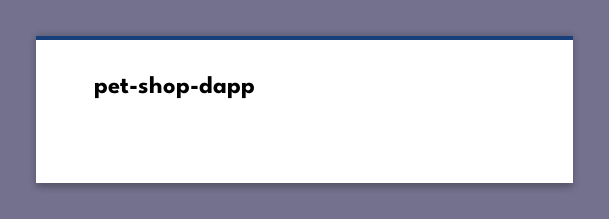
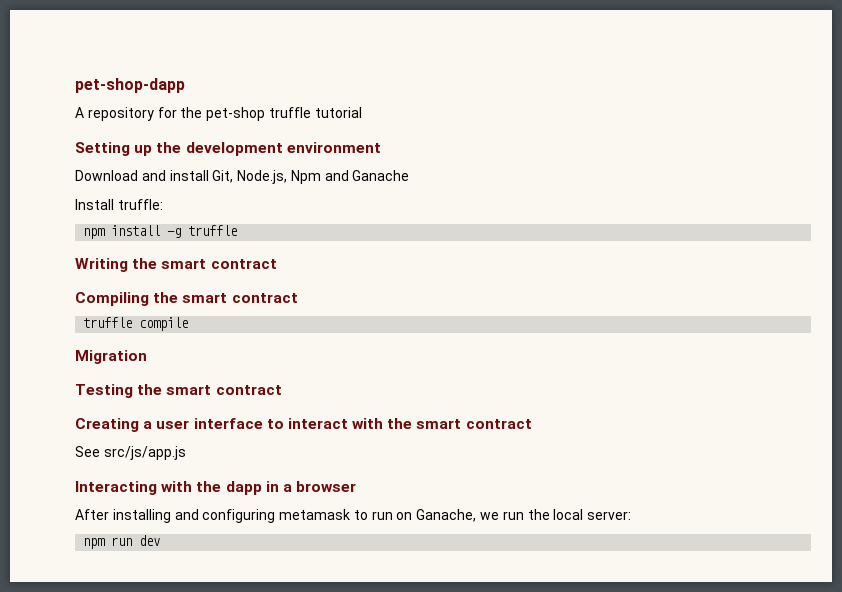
+ A repository for the pet-shop truffle tutorial
+ Setting up the development environment
+ Download and install Git, Node.js, Npm and Ganache
+ Install truffle:
+ npm install -g truffle
+ Writing the smart contract
+ Compiling the smart contract
+ truffle compile
+ Migration
+ Testing the smart contract
+ Creating a user interface to interact with the smart contract
+ See src/js/app.js
+ Interacting with the dapp in a browser
+ After installing and configuring metamask to run on Ganache, we run the local server:
+ npm run dev

